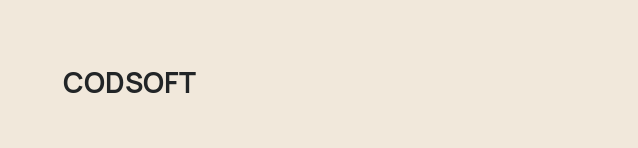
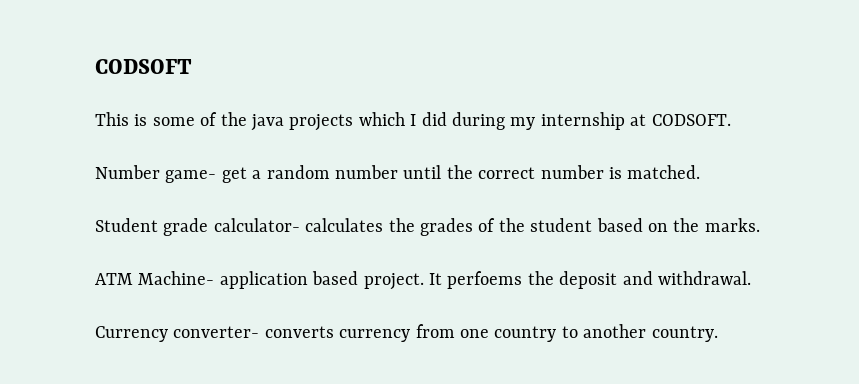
+ This is some of the java projects which I did during my internship at CODSOFT.
+ Number game- get a random number until the correct number is matched.
+ Student grade calculator- calculates the grades of the student based on the marks.
+ ATM Machine- application based project. It perfoems the deposit and withdrawal.
+ Currency converter- converts currency from one country to another country.

